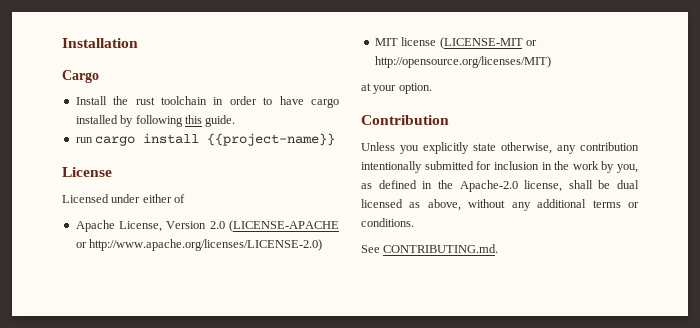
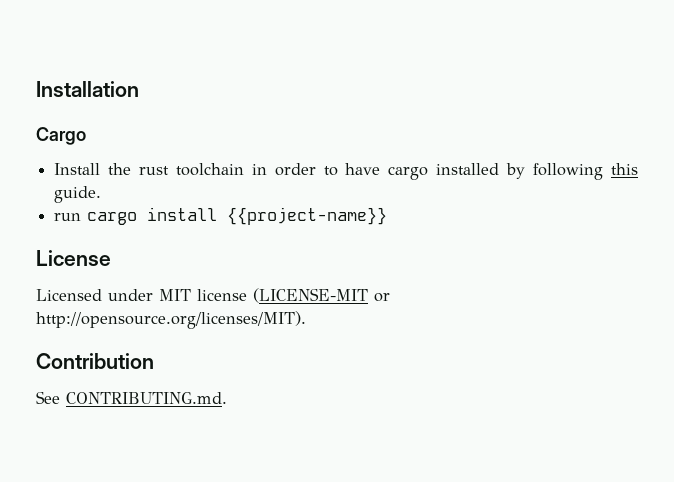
- Licensed under either of
- Apache License, Version 2.0 (LICENSE-APACHE or http://www.apache.org/licenses/LICENSE-2.0)
- MIT license (LICENSE-MIT or http://opensource.org/licenses/MIT)
- at your option.
+ Licensed under MIT license (LICENSE-MIT or http://opensource.org/licenses/MIT).
  Contribution
- Unless you explicitly state otherwise, any contribution intentionally submitted for inclusion in the work by you, as defined in the Apache-2.0 license, shall be dual licensed as above, without any additional terms or conditions.

